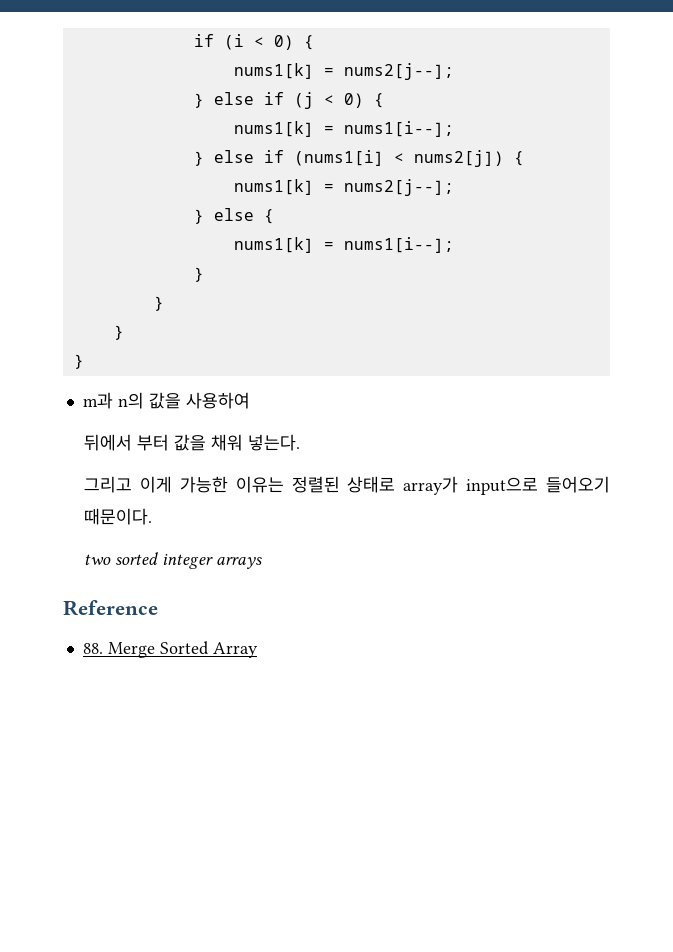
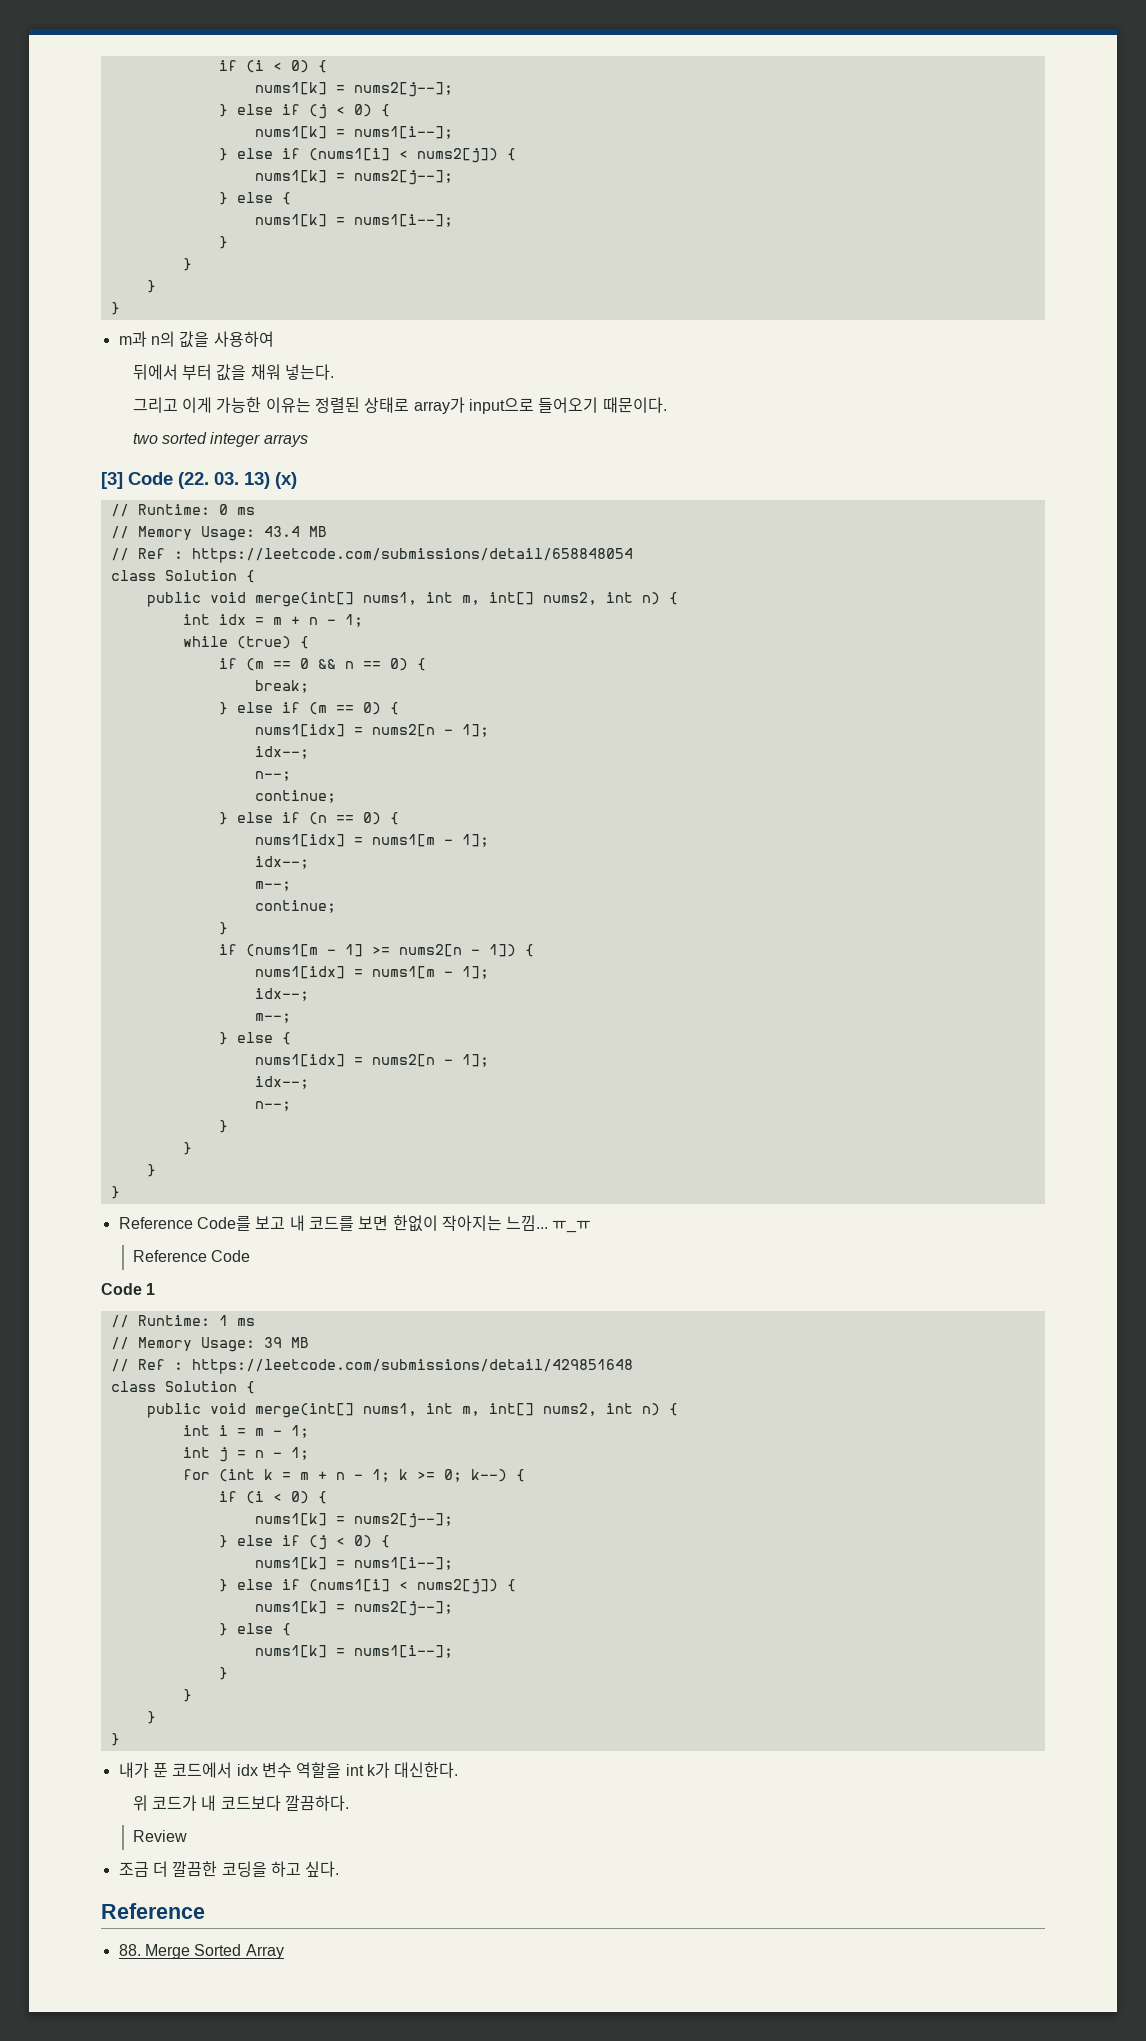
+ [3] Code (22. 03. 13) (x)
+ // Runtime: 0 ms
+ // Memory Usage: 43.4 MB
+ // Ref : https://leetcode.com/submissions/detail/658848054
+ class Solution {
+ public void merge(int[] nums1, int m, int[] nums2, int n) {
+ int idx = m + n - 1;
+ while (true) {
+ if (m == 0 && n == 0) {
+ break;
+ } else if (m == 0) {
+ nums1[idx] = nums2[n - 1];
+ idx--;
+ n--;
+ continue;
+ } else if (n == 0) {
+ nums1[idx] = nums1[m - 1];
+ idx--;
+ m--;
+ continue;
+ }
+ if (nums1[m - 1] >= nums2[n - 1]) {
+ nums1[idx] = nums1[m - 1];
+ idx--;
+ m--;
+ } else {
+ nums1[idx] = nums2[n - 1];
+ idx--;
+ n--;
+ }
+ }
+ }
+ }
+ Reference Code를 보고 내 코드를 보면 한없이 작아지는 느낌... ㅠ_ㅠ
+ Reference Code
+ Code 1
+ // Runtime: 1 ms
+ // Memory Usage: 39 MB
+ // Ref : https://leetcode.com/submissions/detail/429851648
+ class Solution {
+ public void merge(int[] nums1, int m, int[] nums2, int n) {
+ int i = m - 1;
+ int j = n - 1;
+ for (int k = m + n - 1; k >= 0; k--) {
+ if (i < 0) {
+ nums1[k] = nums2[j--];
+ } else if (j < 0) {
+ nums1[k] = nums1[i--];
+ } else if (nums1[i] < nums2[j]) {
+ nums1[k] = nums2[j--];
+ } else {
+ nums1[k] = nums1[i--];
+ }
+ }
+ }
+ }
+ 내가 푼 코드에서 idx 변수 역할을 int k가 대신한다.
+ 위 코드가 내 코드보다 깔끔하다.
+ Review
+ 조금 더 깔끔한 코딩을 하고 싶다.

